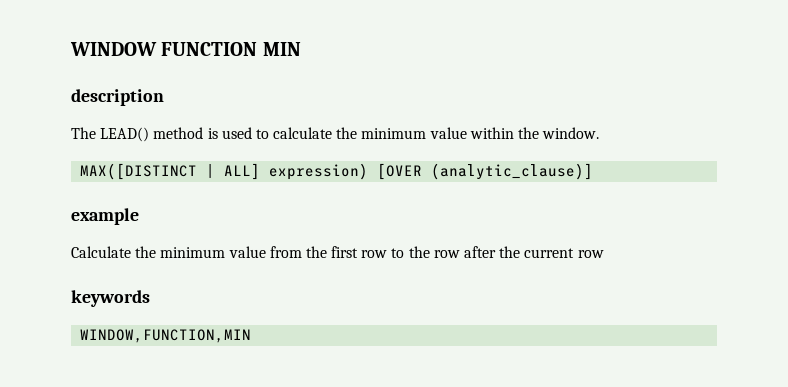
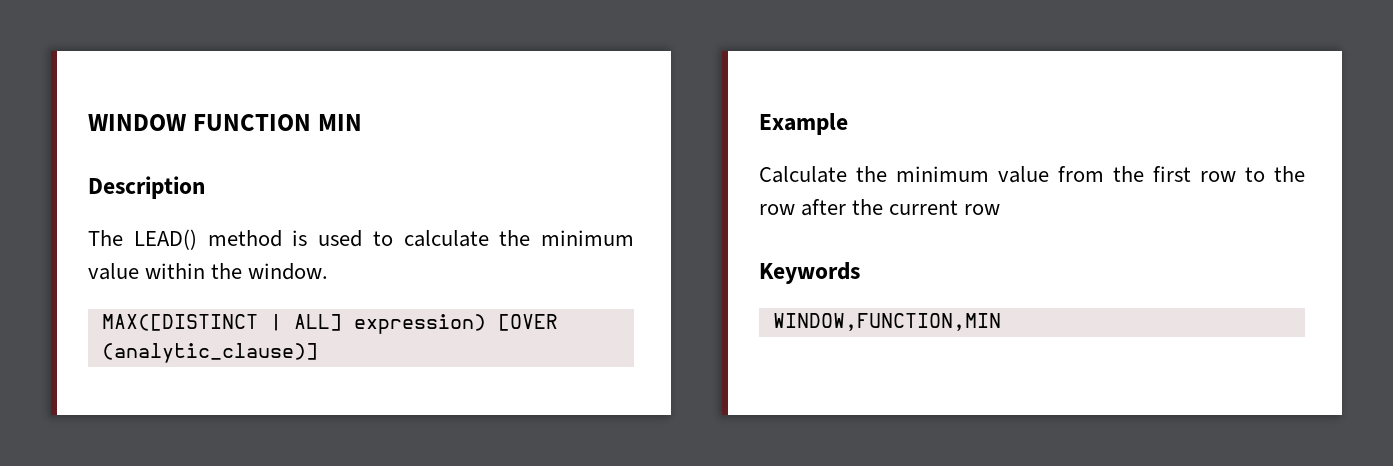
- description
+ Description
- example
+ Example
- keywords
+ Keywords

